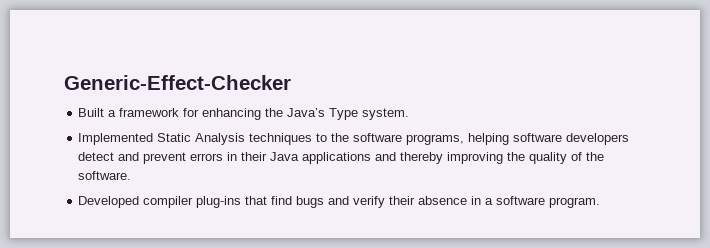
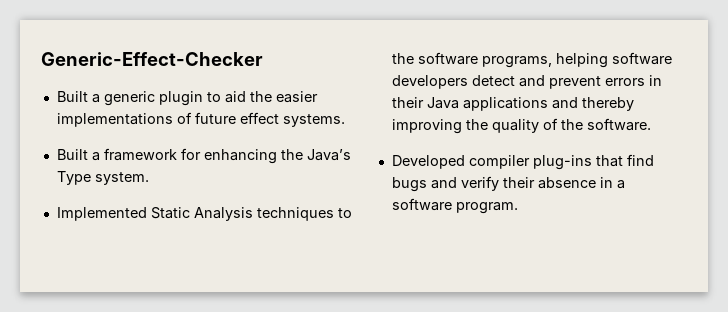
+ Built a generic plugin to aid the easier implementations of future effect systems.

